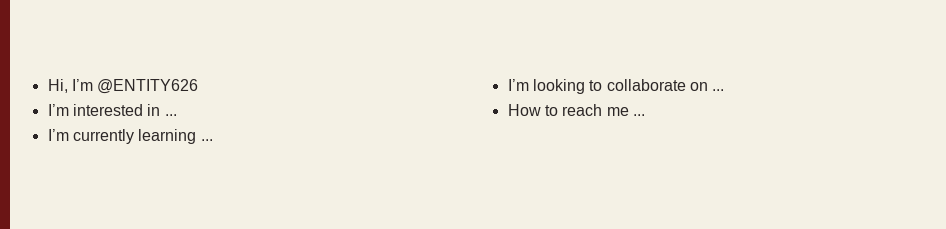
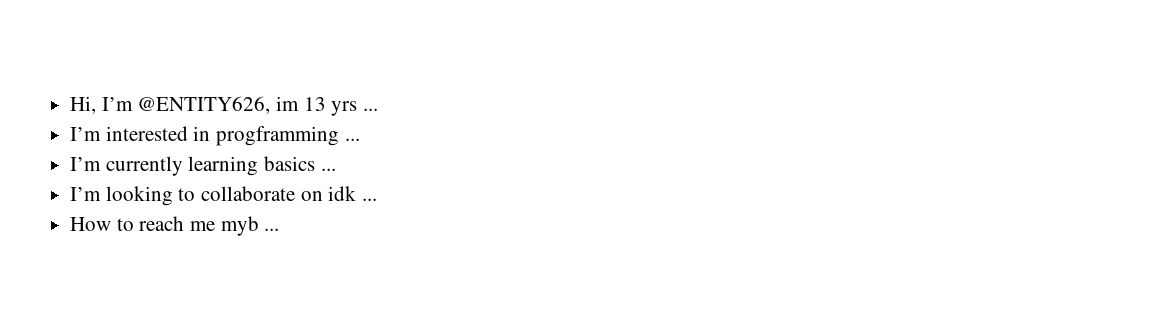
- Hi, I’m @ENTITY626
+ Hi, I’m @ENTITY626, im 13 yrs ...
- I’m interested in ...
+ I’m interested in progframming ...
- I’m currently learning ...
+ I’m currently learning basics ...
- I’m looking to collaborate on ...
+ I’m looking to collaborate on idk ...
- How to reach me ...
+ How to reach me myb ...

